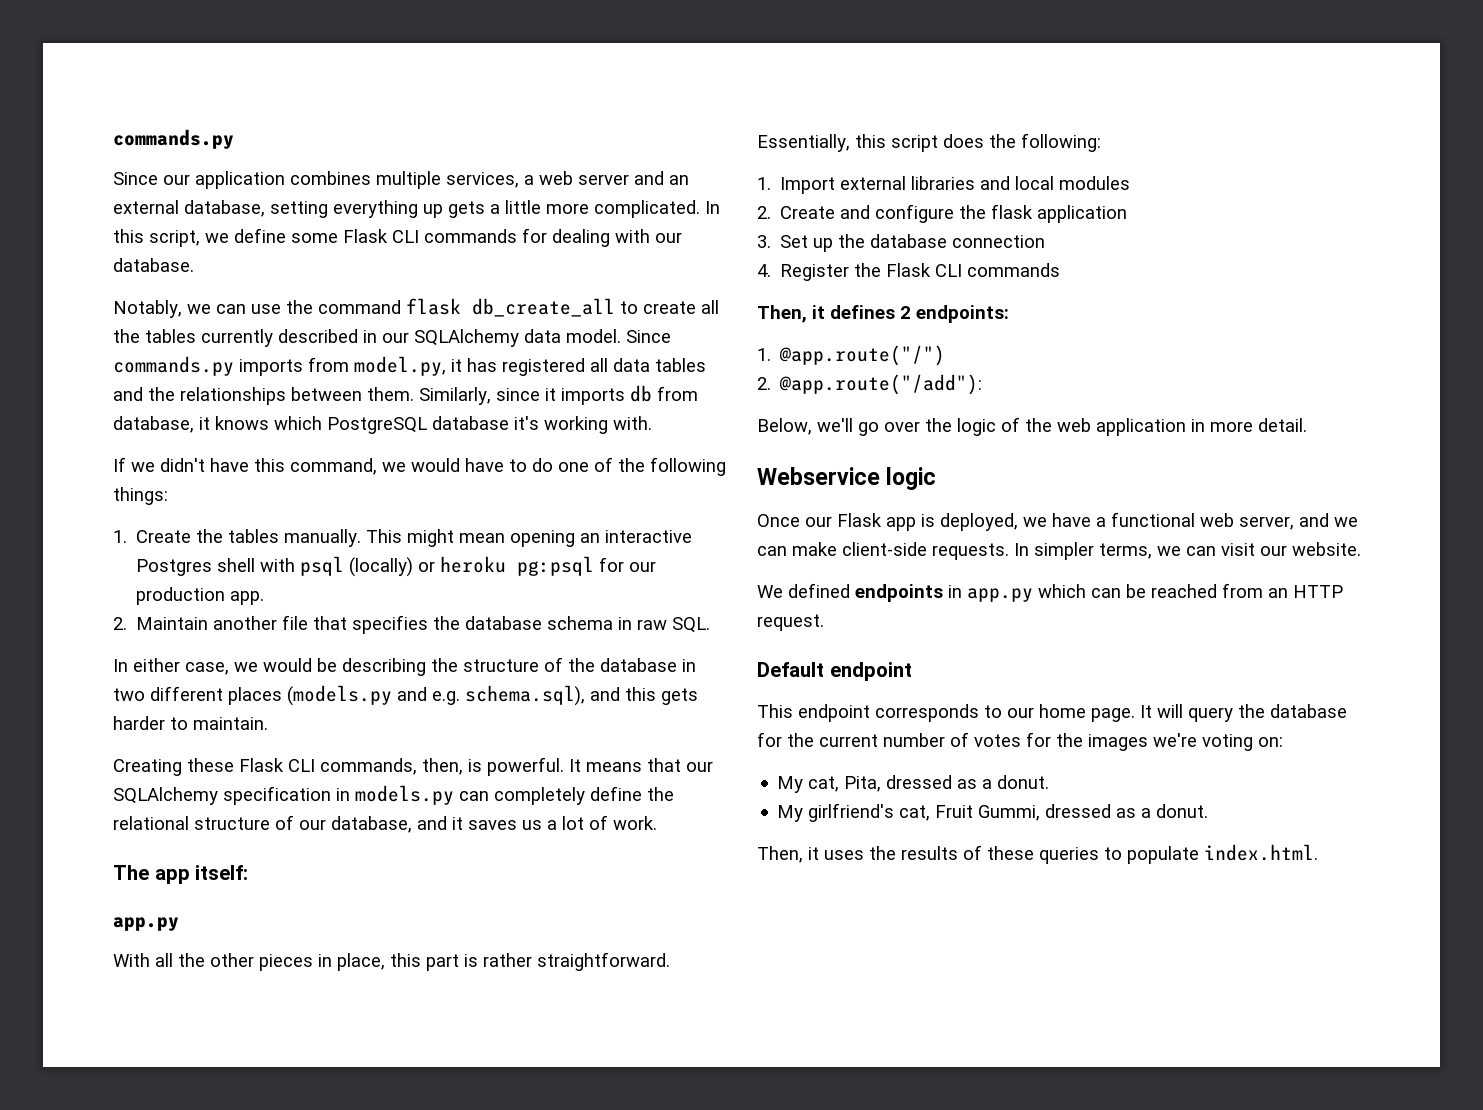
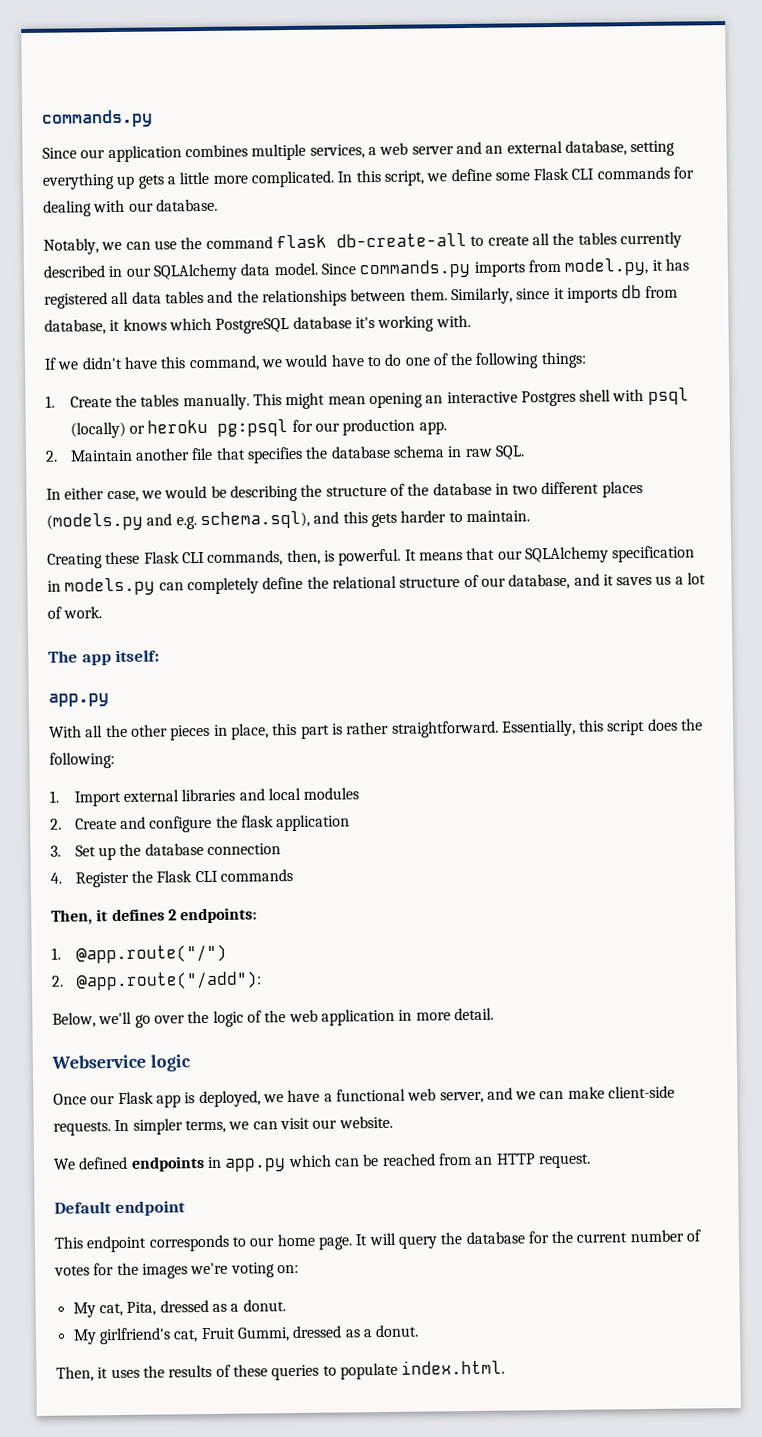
- Notably, we can use the command flask db_create_all to create all the tables currently described in our SQLAlchemy data model.
+ Notably, we can use the command flask db-create-all to create all the tables currently described in our SQLAlchemy data model.

